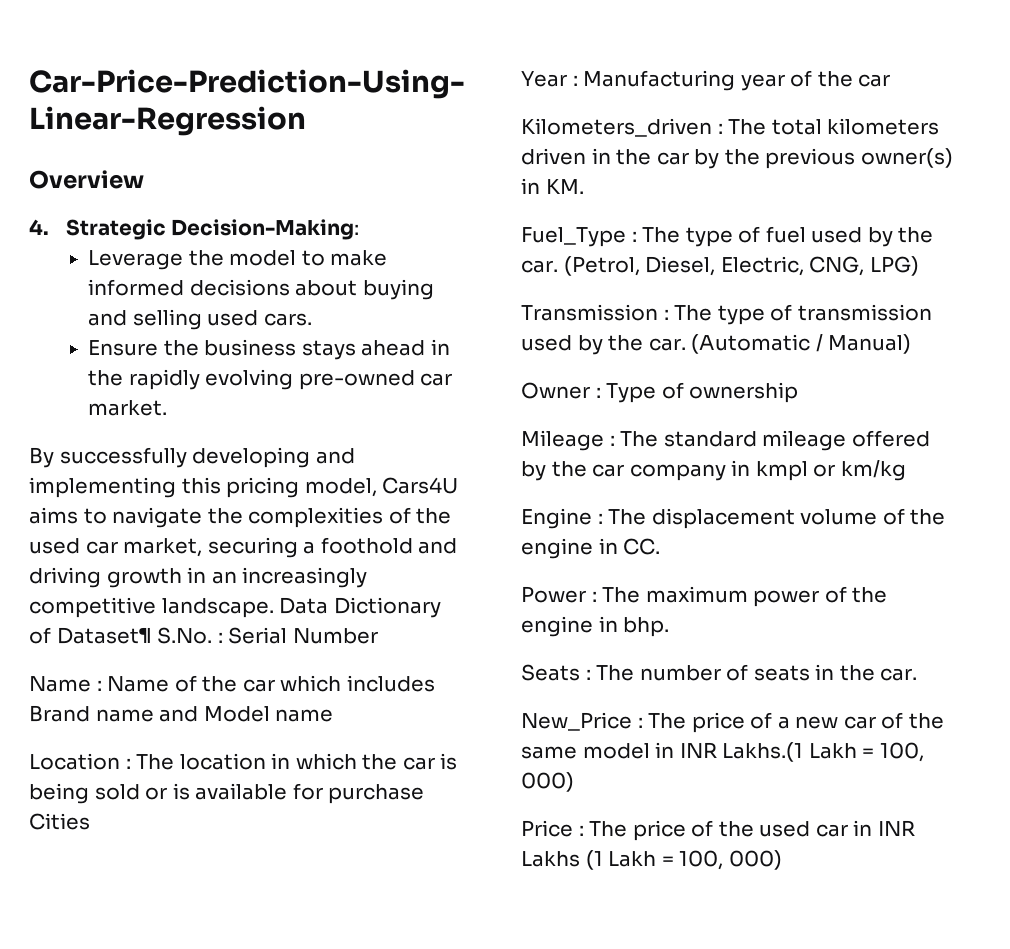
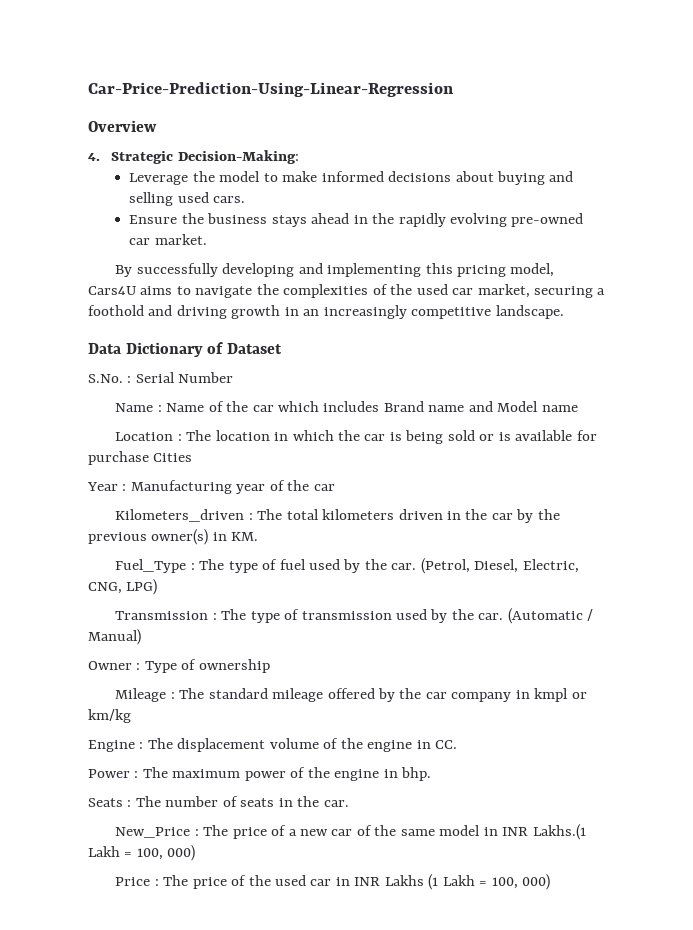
- By successfully developing and implementing this pricing model, Cars4U aims to navigate the complexities of the used car market, securing a foothold and driving growth in an increasingly competitive landscape. Data Dictionary of Dataset¶ S.No. : Serial Number
+ By successfully developing and implementing this pricing model, Cars4U aims to navigate the complexities of the used car market, securing a foothold and driving growth in an increasingly competitive landscape.
+ Data Dictionary of Dataset
+ S.No. : Serial Number

